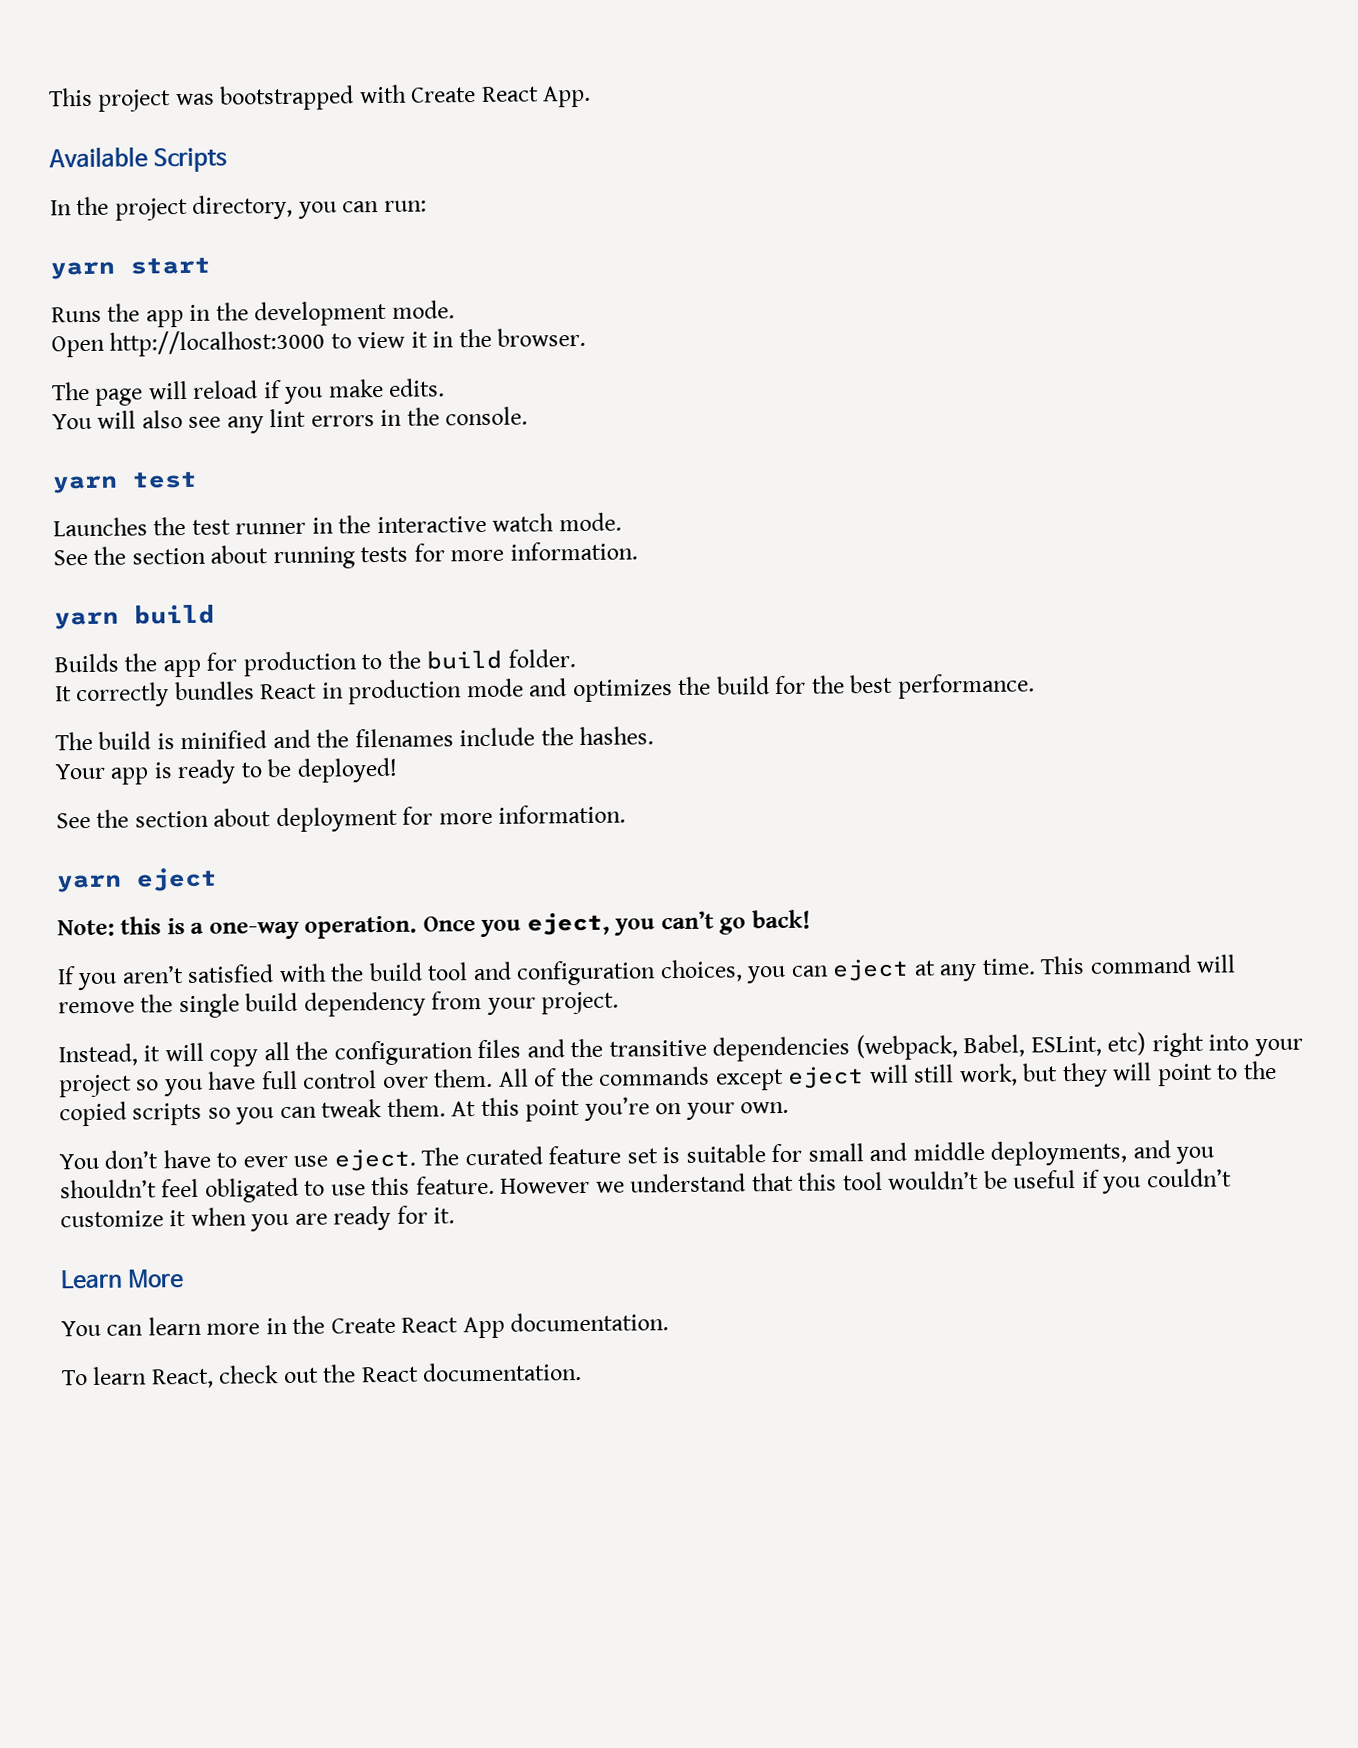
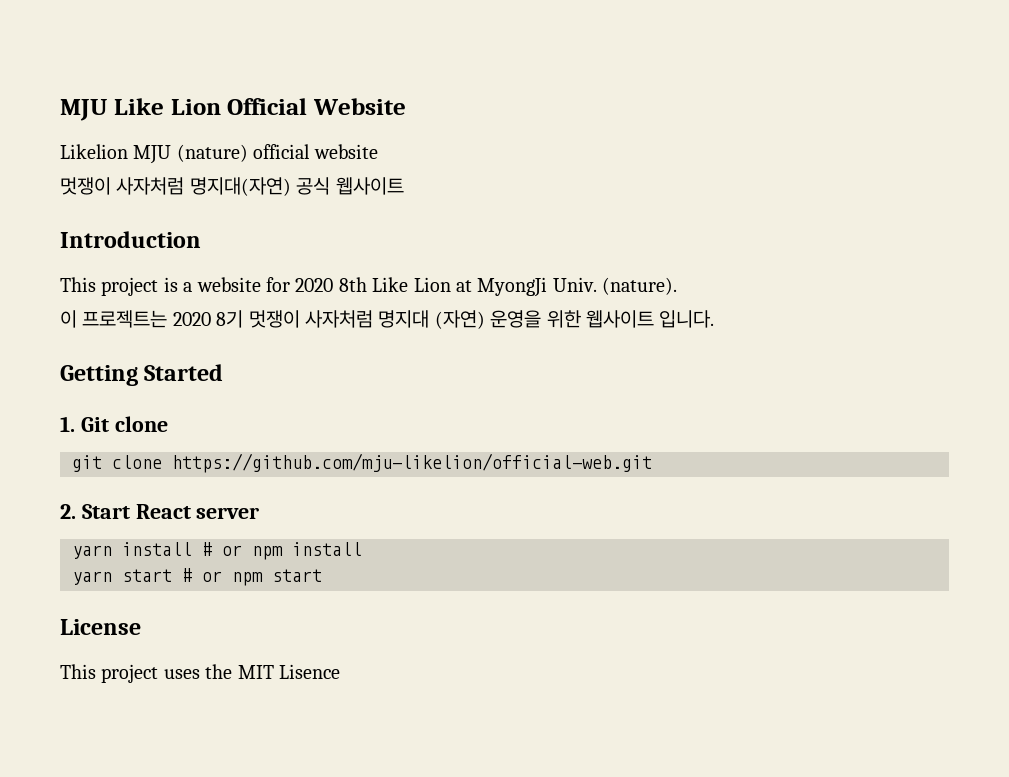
- This project was bootstrapped with Create React App.
- Available Scripts
- In the project directory, you can run:
- yarn start
- Runs the app in the development mode.
- Open http://localhost:3000 to view it in the browser.
- The page will reload if you make edits.
- You will also see any lint errors in the console.
- yarn test
- Launches the test runner in the interactive watch mode.
- See the section about running tests for more information.
- yarn build
- Builds the app for production to the build folder.
- It correctly bundles React in production mode and optimizes the build for the best performance.
- The build is minified and the filenames include the hashes.
- Your app is ready to be deployed!
- See the section about deployment for more information.
- yarn eject
- Note: this is a one-way operation. Once you eject, you can’t go back!
- If you aren’t satisfied with the build tool and configuration choices, you can eject at any time. This command will remove the single build dependency from your project.
- Instead, it will copy all the configuration files and the transitive dependencies (webpack, Babel, ESLint, etc) right into your project so you have full control over them. All of the commands except eject will still work, but they will point to the copied scripts so you can tweak them. At this point you’re on your own.
- You don’t have to ever use eject. The curated feature set is suitable for small and middle deployments, and you shouldn’t feel obligated to use this feature. However we understand that this tool wouldn’t be useful if you couldn’t customize it when you are ready for it.
- Learn More
- You can learn more in the Create React App documentation.
- To learn React, check out the React documentation.
+ MJU Like Lion Official Website
+ Likelion MJU (nature) official website
+ 멋쟁이 사자처럼 명지대(자연) 공식 웹사이트
+ Introduction
+ This project is a website for 2020 8th Like Lion at MyongJi Univ. (nature).
+ 이 프로젝트는 2020 8기 멋쟁이 사자처럼 명지대 (자연) 운영을 위한 웹사이트 입니다.
+ Getting Started
+ 1. Git clone
+ git clone https://github.com/mju-likelion/official-web.git
+ 2. Start React server
+ yarn install # or npm install
+ yarn start # or npm start
+ License
+ This project uses the MIT Lisence

